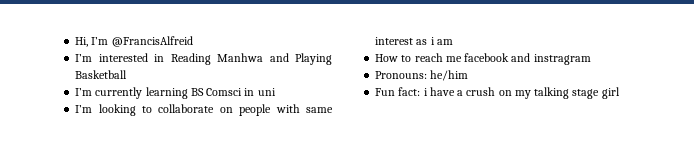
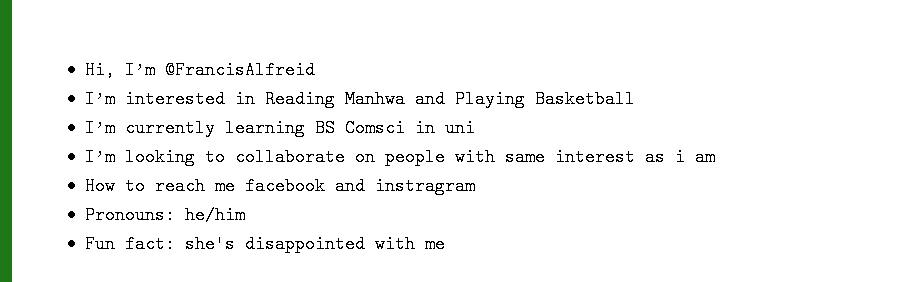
- Fun fact: i have a crush on my talking stage girl
+ Fun fact: she's disappointed with me

